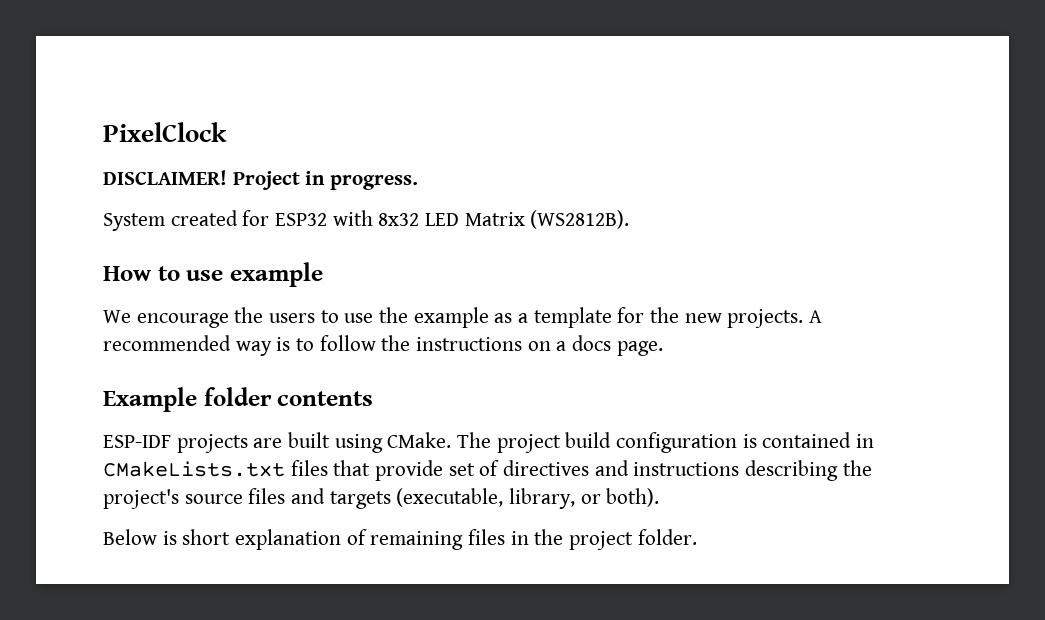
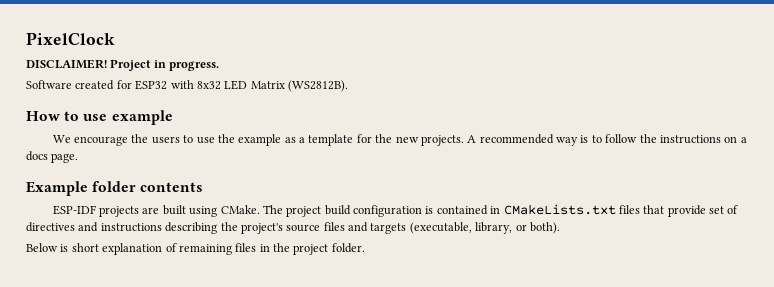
- System created for ESP32 with 8x32 LED Matrix (WS2812B).
+ Software created for ESP32 with 8x32 LED Matrix (WS2812B).

